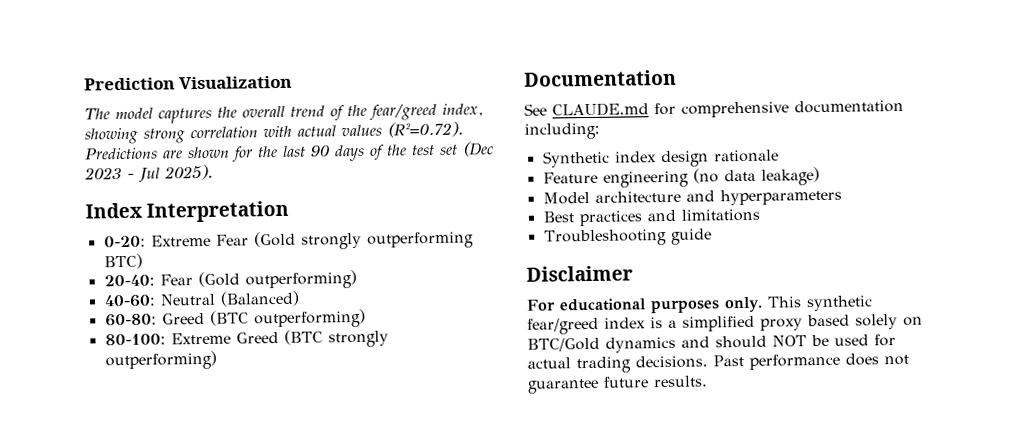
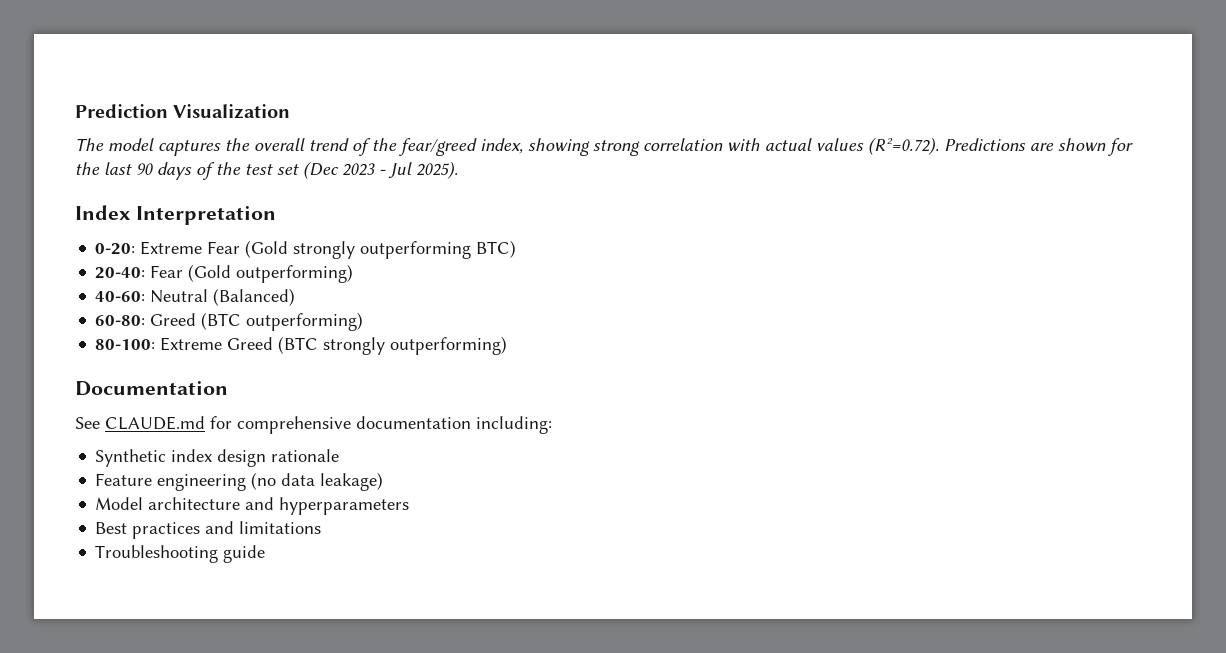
- Disclaimer
- For educational purposes only. This synthetic fear/greed index is a simplified proxy based solely on BTC/Gold dynamics and should NOT be used for actual trading decisions. Past performance does not guarantee future results.

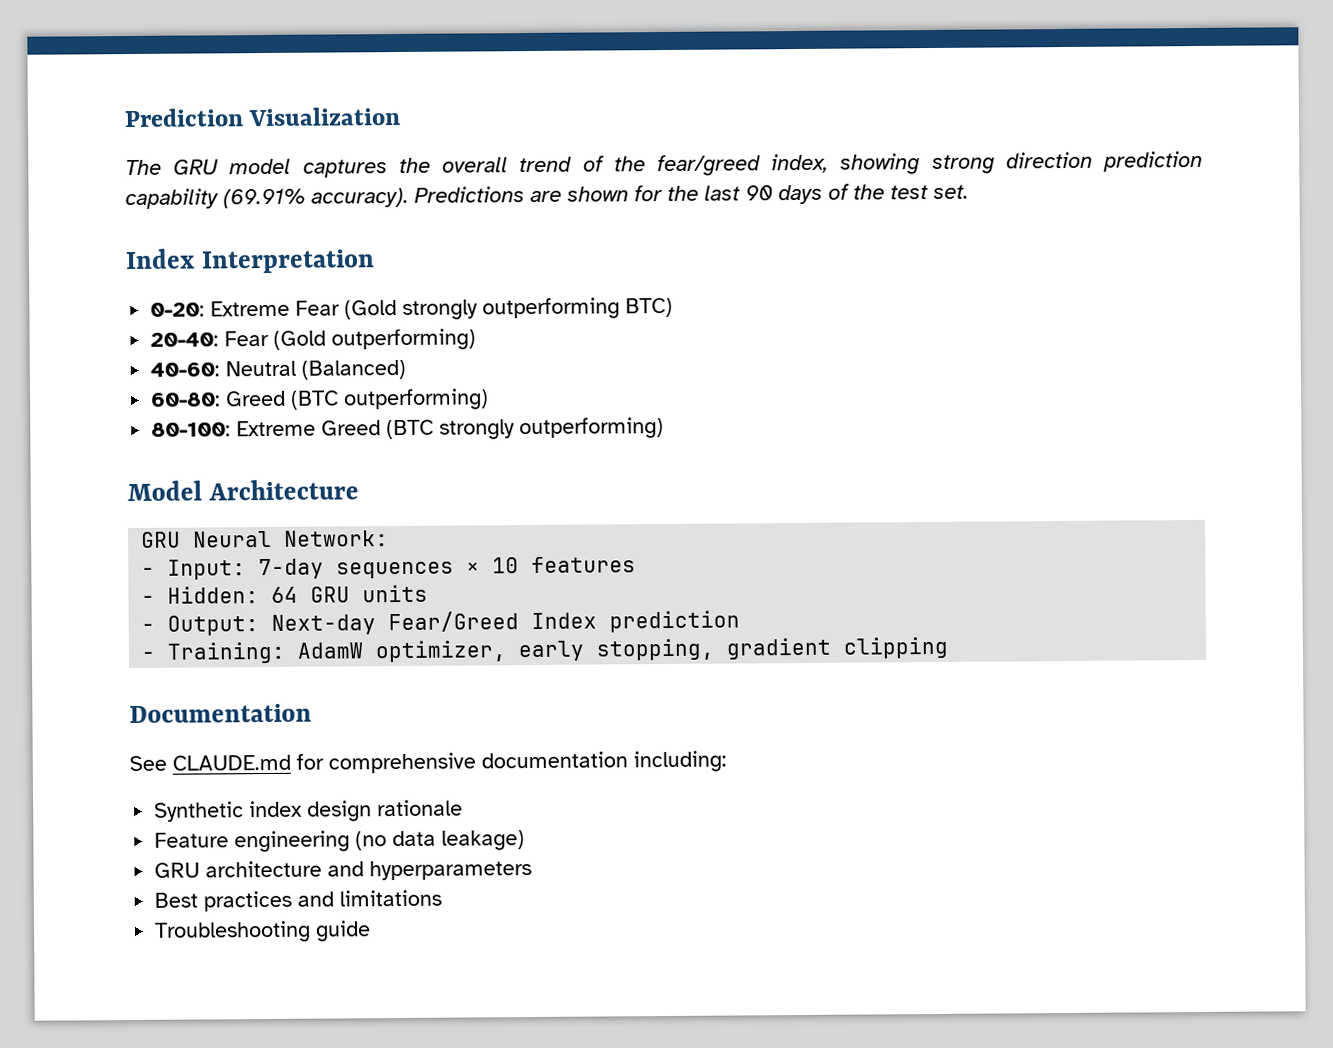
- The model captures the overall trend of the fear/greed index, showing strong correlation with actual values (R²=0.72). Predictions are shown for the last 90 days of the test set (Dec 2023 - Jul 2025).
+ The GRU model captures the overall trend of the fear/greed index, showing strong direction prediction capability (69.91% accuracy). Predictions are shown for the last 90 days of the test set.
+ Model Architecture
+ GRU Neural Network:
+ - Input: 7-day sequences × 10 features
+ - Hidden: 64 GRU units
+ - Output: Next-day Fear/Greed Index prediction
+ - Training: AdamW optimizer, early stopping, gradient clipping
- Model architecture and hyperparameters
+ GRU architecture and hyperparameters

